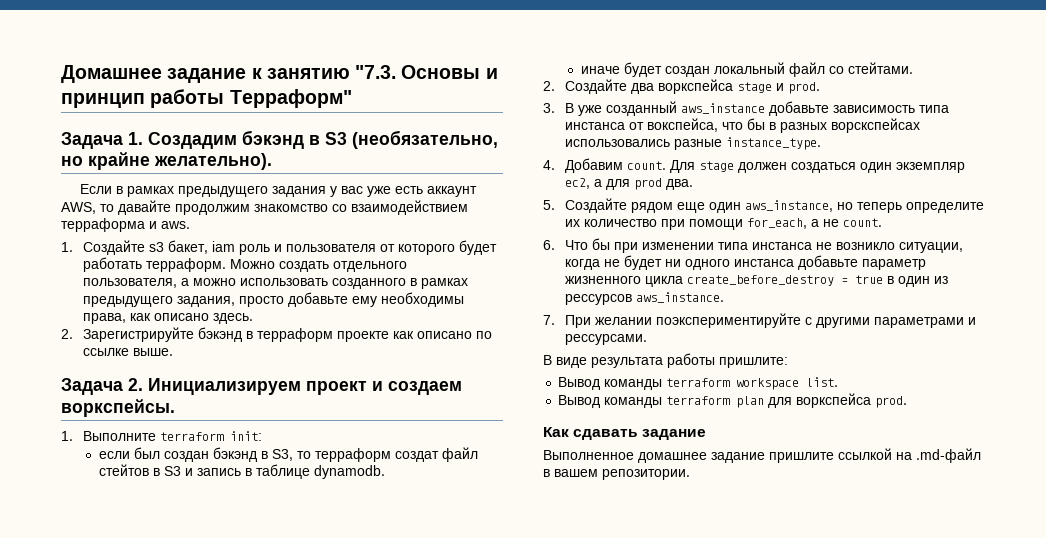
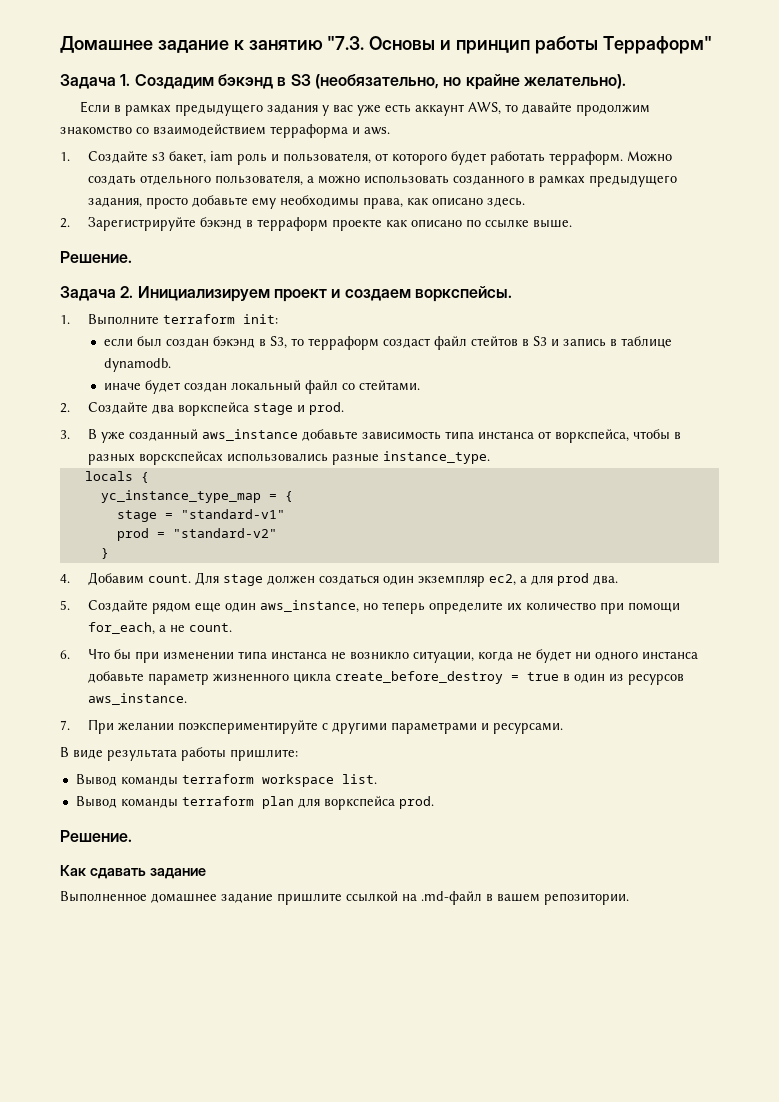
- 1. Создайте s3 бакет, iam роль и пользователя от которого будет работать терраформ.
+ 1. Создайте s3 бакет, iam роль и пользователя, от которого будет работать терраформ.
  2. Зарегистрируйте бэкэнд в терраформ проекте как описано по ссылке выше.
+ Решение.
- если был создан бэкэнд в S3, то терраформ создат файл стейтов в S3 и запись в таблице dynamodb.
+ если был создан бэкэнд в S3, то терраформ создаст файл стейтов в S3 и запись в таблице dynamodb.
- 3. В уже созданный aws_instance добавьте зависимость типа инстанса от вокспейса, что бы в разных ворскспейсах использовались разные instance_type.
+ 3. В уже созданный aws_instance добавьте зависимость типа инстанса от воркспейса, чтобы в разных ворскспейсах использовались разные instance_type.
+ locals {
+ yc_instance_type_map = {
+ stage = "standard-v1"
+ prod = "standard-v2"
+ }
- 6. Что бы при изменении типа инстанса не возникло ситуации, когда не будет ни одного инстанса добавьте параметр жизненного цикла create_before_destroy = true в один из рессурсов aws_instance.
+ 6. Что бы при изменении типа инстанса не возникло ситуации, когда не будет ни одного инстанса добавьте параметр жизненного цикла create_before_destroy = true в один из ресурсов aws_instance.
- 7. При желании поэкспериментируйте с другими параметрами и рессурсами.
+ 7. При желании поэкспериментируйте с другими параметрами и ресурсами.
  Вывод команды terraform plan для воркспейса prod.
+ Решение.

